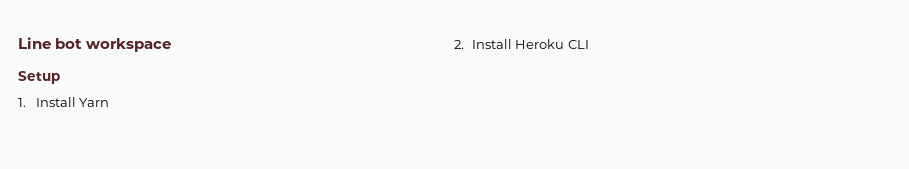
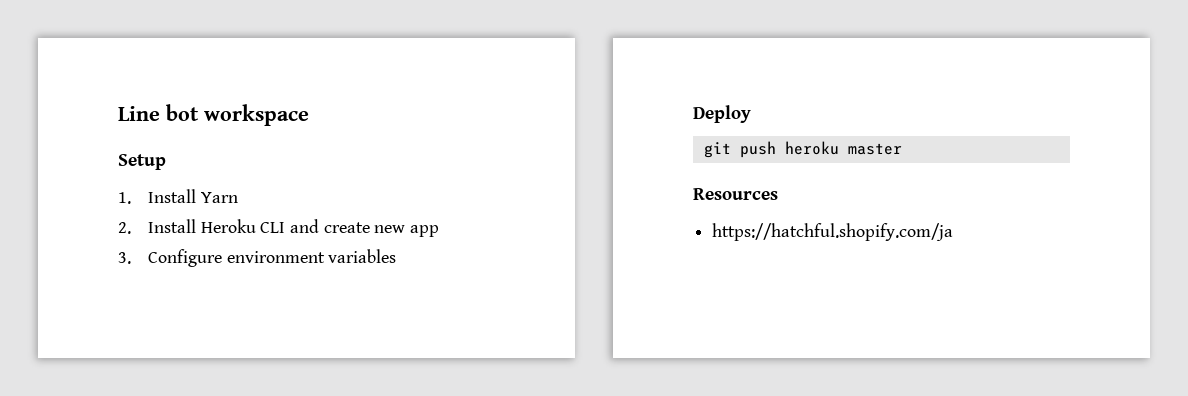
- 2. Install Heroku CLI
+ 2. Install Heroku CLI and create new app
+ 3. Configure environment variables
+ Deploy
+ git push heroku master
+ Resources
+ https://hatchful.shopify.com/ja

